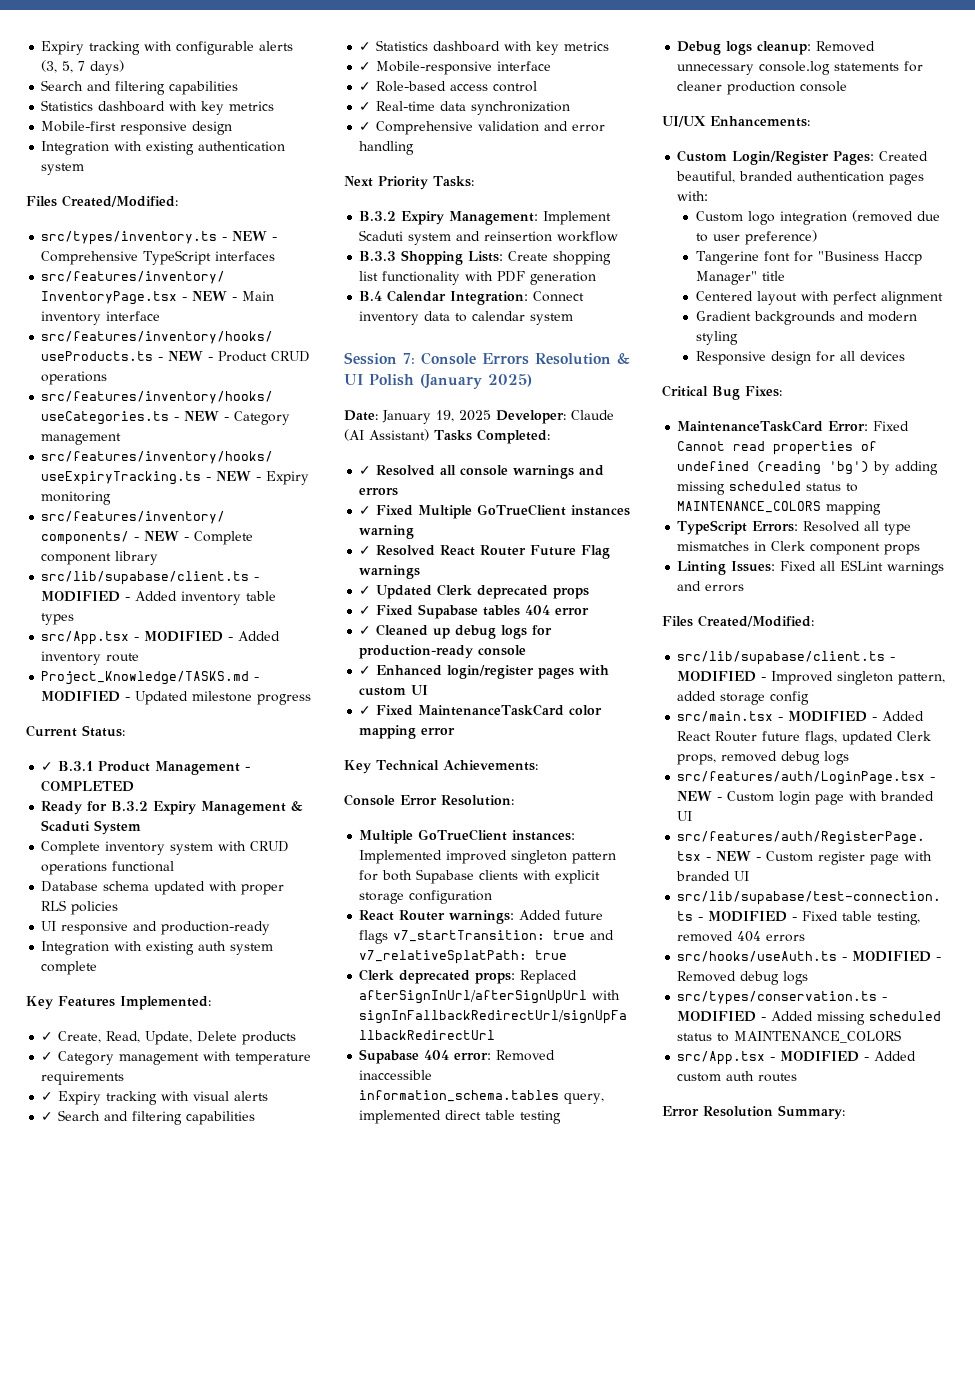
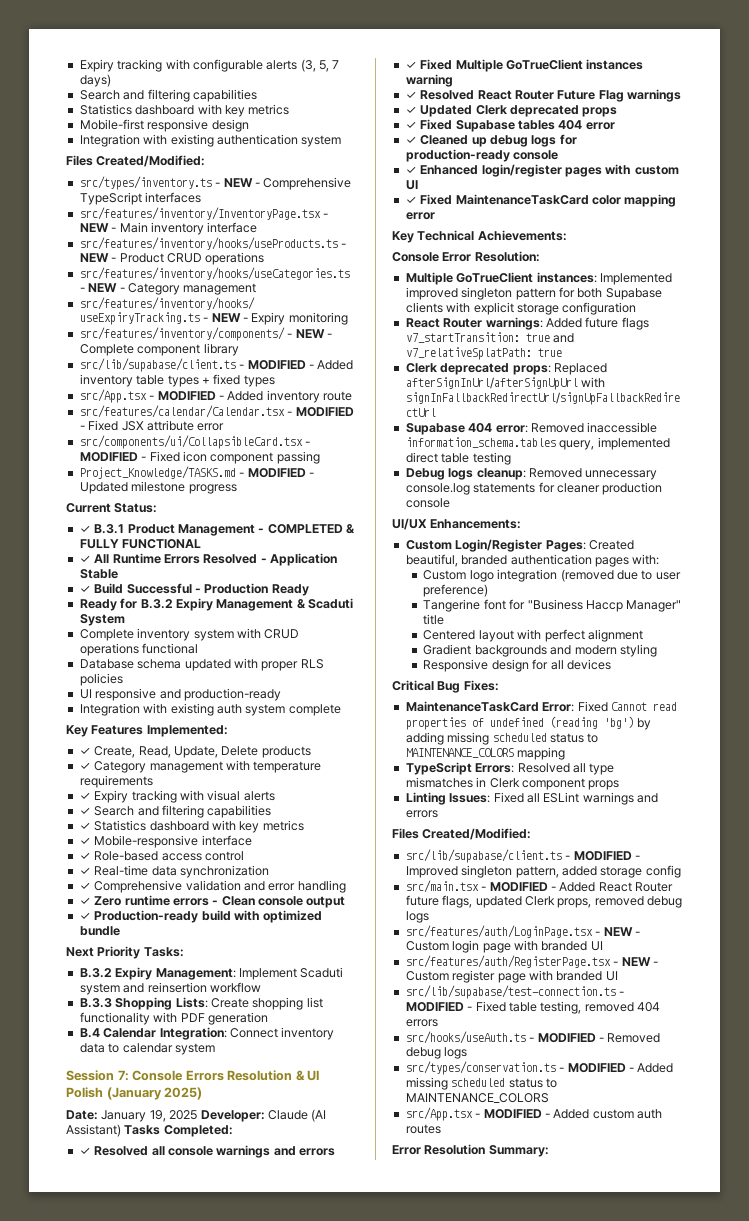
- src/lib/supabase/client.ts - MODIFIED - Added inventory table types
+ src/lib/supabase/client.ts - MODIFIED - Added inventory table types + fixed types
+ src/features/calendar/Calendar.tsx - MODIFIED - Fixed JSX attribute error
+ src/components/ui/CollapsibleCard.tsx - MODIFIED - Fixed icon component passing
- ✓ B.3.1 Product Management - COMPLETED
+ ✓ B.3.1 Product Management - COMPLETED & FULLY FUNCTIONAL
+ ✓ All Runtime Errors Resolved - Application Stable
+ ✓ Build Successful - Production Ready
+ ✓ Zero runtime errors - Clean console output
+ ✓ Production-ready build with optimized bundle

